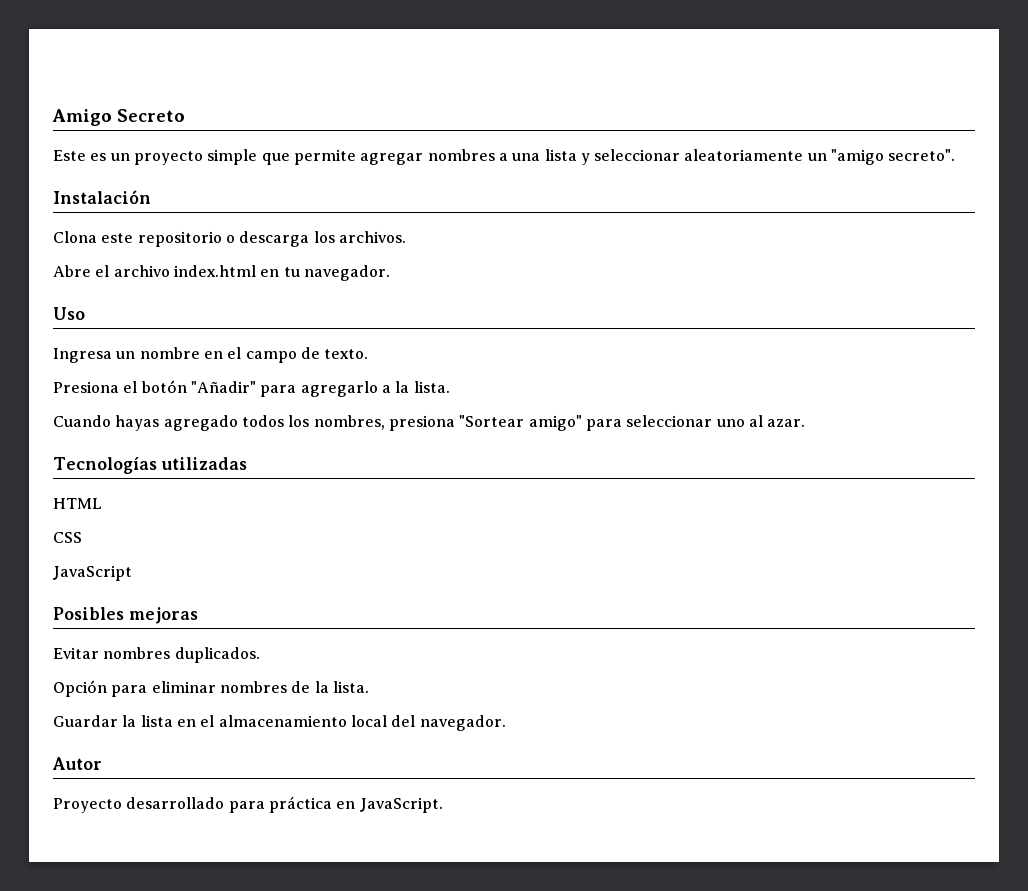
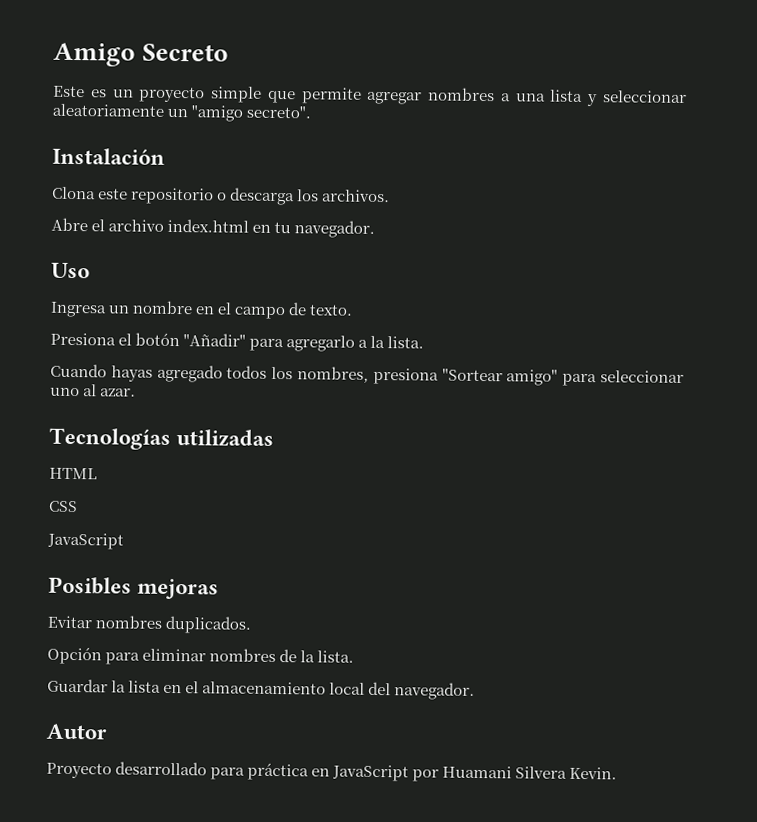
- Proyecto desarrollado para práctica en JavaScript.
+ Proyecto desarrollado para práctica en JavaScript por Huamani Silvera Kevin.

